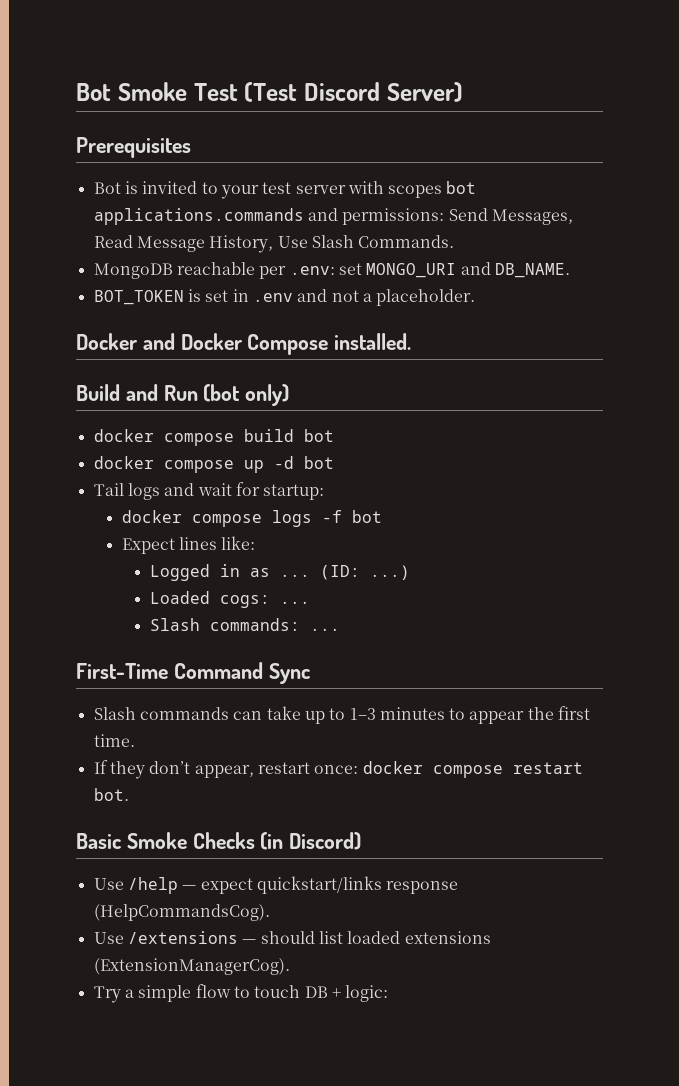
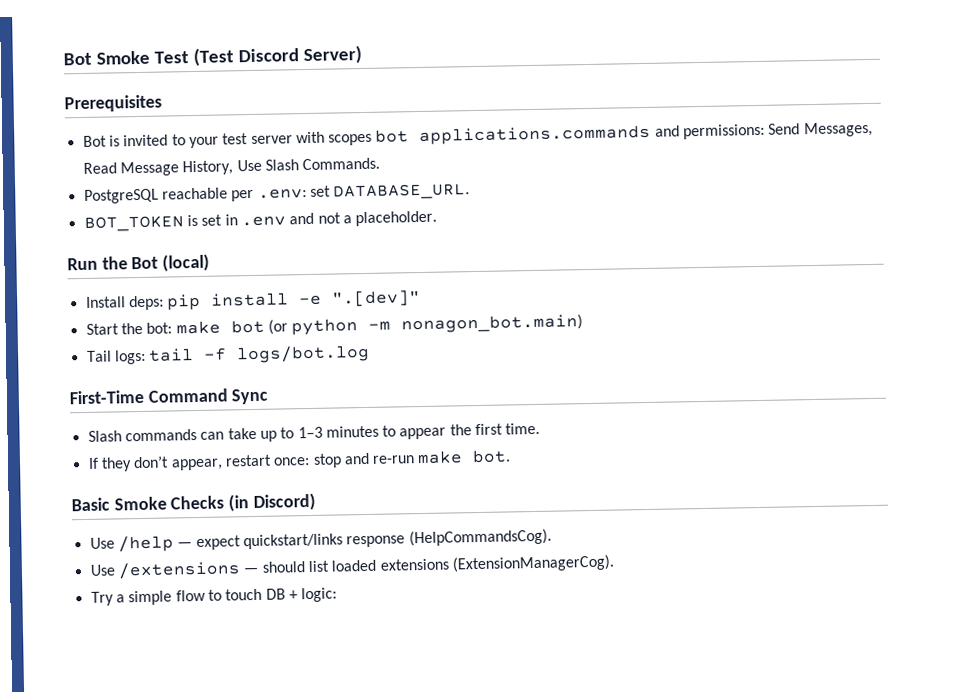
- MongoDB reachable per .env: set MONGO_URI and DB_NAME.
+ PostgreSQL reachable per .env: set DATABASE_URL.
- Docker and Docker Compose installed.
- Build and Run (bot only)
- docker compose build bot
- docker compose up -d bot
- Tail logs and wait for startup:
- docker compose logs -f bot
- Expect lines like:
- Logged in as ... (ID: ...)
- Loaded cogs: ...
- Slash commands: ...
+ Run the Bot (local)
+ Install deps: pip install -e ".[dev]"
+ Start the bot: make bot (or python -m nonagon_bot.main)
+ Tail logs: tail -f logs/bot.log
- If they don’t appear, restart once: docker compose restart bot.
+ If they don’t appear, restart once: stop and re-run make bot.

